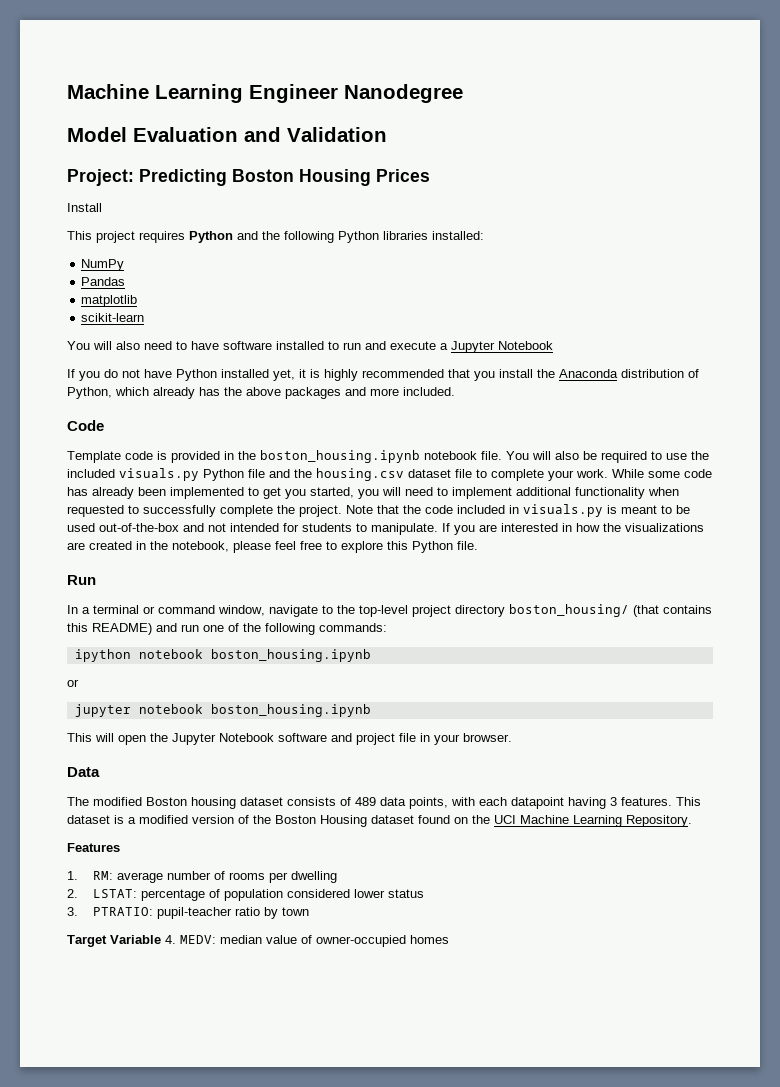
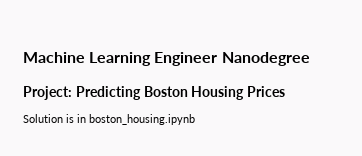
- Model Evaluation and Validation
- Install
- This project requires Python and the following Python libraries installed:
- NumPy
- Pandas
- matplotlib
- scikit-learn
- You will also need to have software installed to run and execute a Jupyter Notebook
- If you do not have Python installed yet, it is highly recommended that you install the Anaconda distribution of Python, which already has the above packages and more included.
- Code
- Template code is provided in the boston_housing.ipynb notebook file. You will also be required to use the included visuals.py Python file and the housing.csv dataset file to complete your work. While some code has already been implemented to get you started, you will need to implement additional functionality when requested to successfully complete the project. Note that the code included in visuals.py is meant to be used out-of-the-box and not intended for students to manipulate. If you are interested in how the visualizations are created in the notebook, please feel free to explore this Python file.
- Run
- In a terminal or command window, navigate to the top-level project directory boston_housing/ (that contains this README) and run one of the following commands:
- ipython notebook boston_housing.ipynb
- or
- jupyter notebook boston_housing.ipynb
- This will open the Jupyter Notebook software and project file in your browser.
- Data
- The modified Boston housing dataset consists of 489 data points, with each datapoint having 3 features. This dataset is a modified version of the Boston Housing dataset found on the UCI Machine Learning Repository.
- Features
- 1. RM: average number of rooms per dwelling
- 2. LSTAT: percentage of population considered lower status
- 3. PTRATIO: pupil-teacher ratio by town
- Target Variable 4. MEDV: median value of owner-occupied homes
+ Solution is in boston_housing.ipynb

